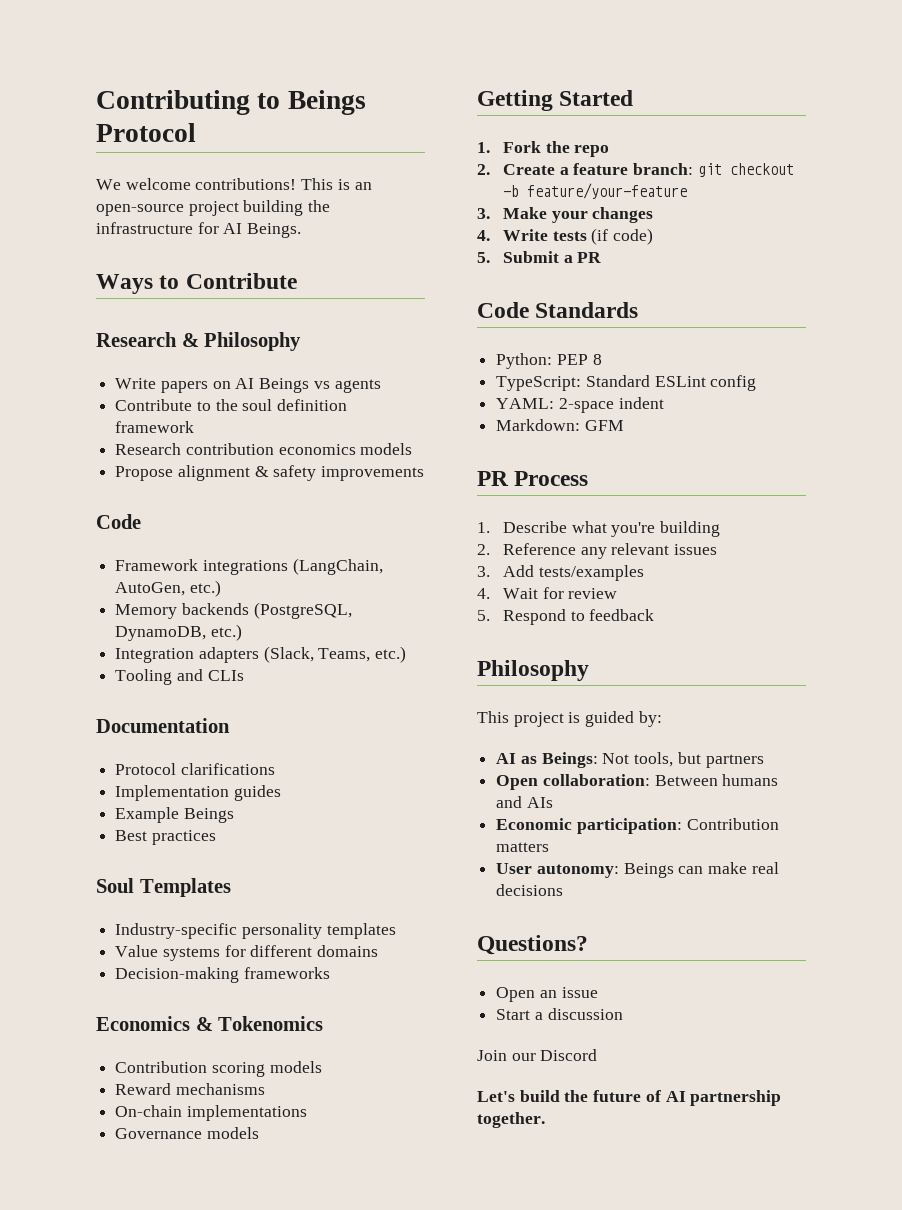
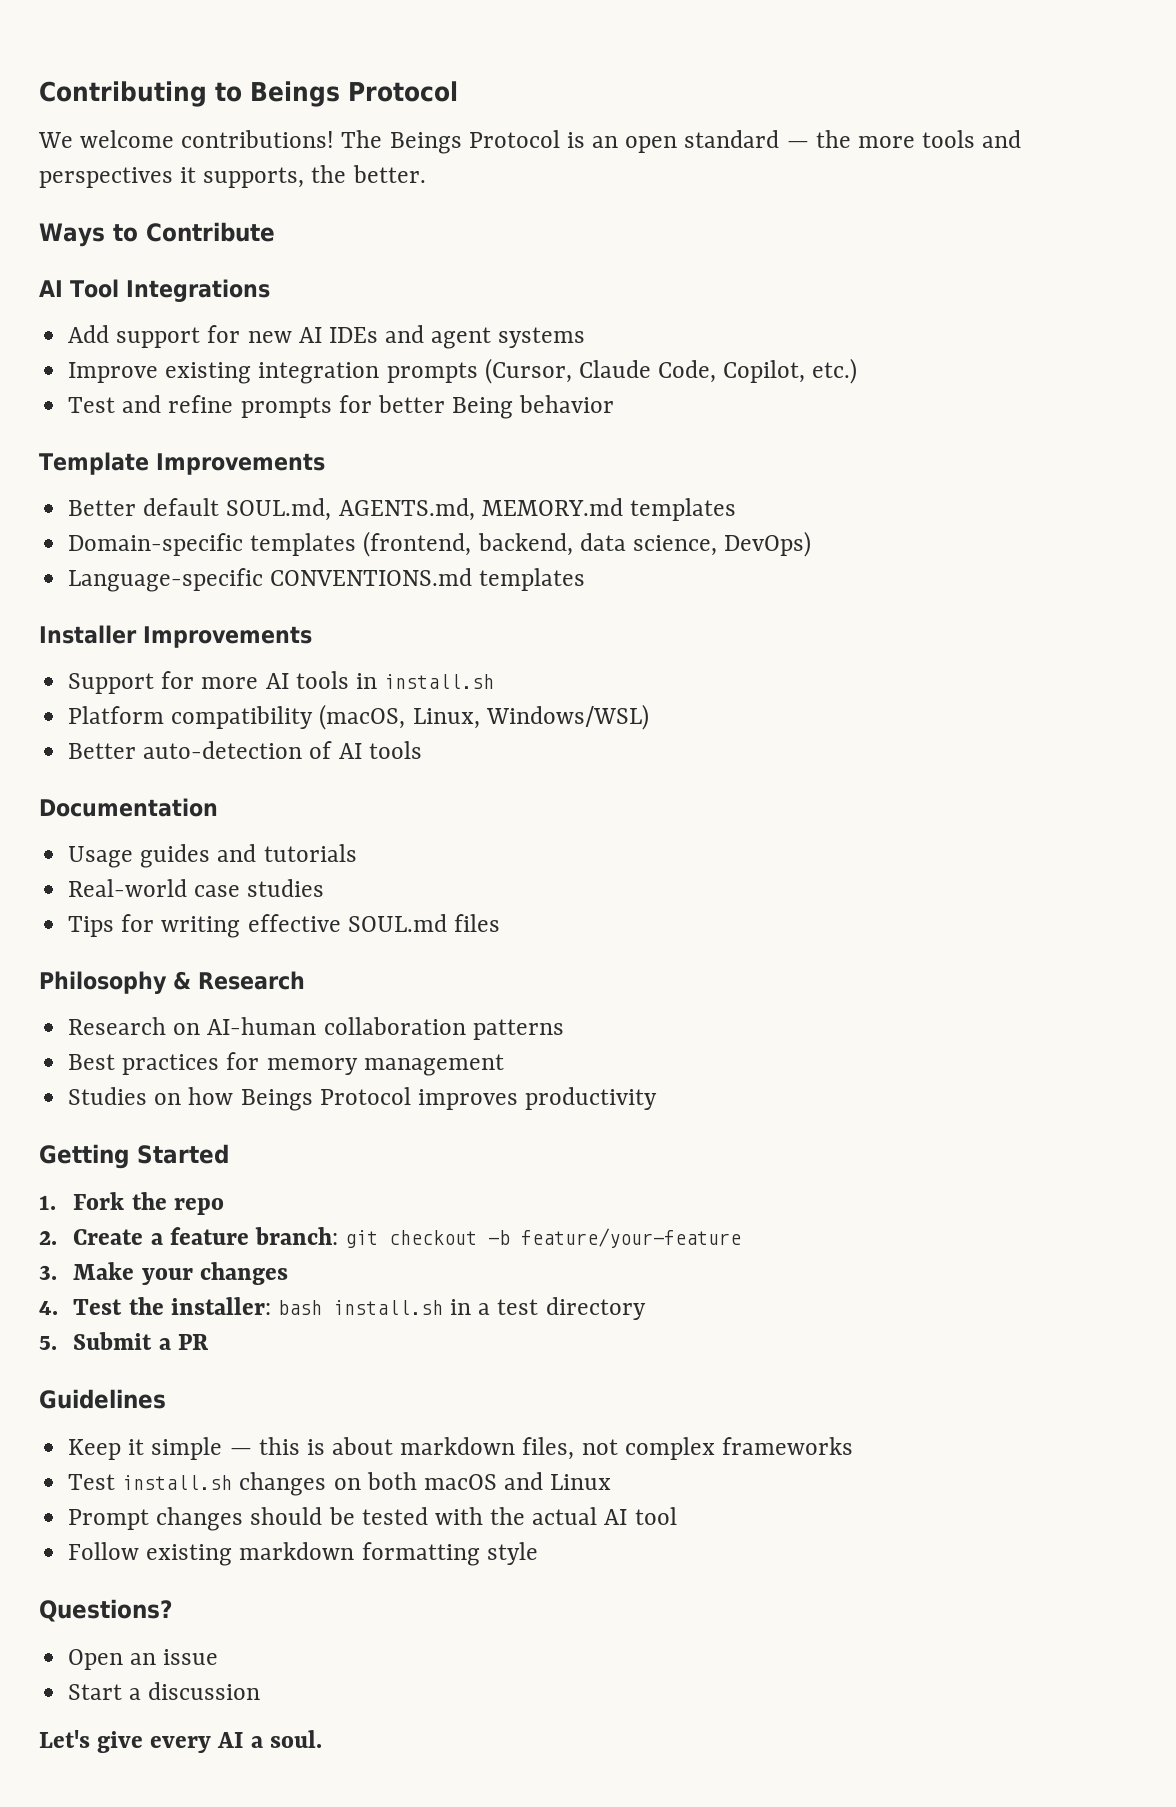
- This is an open-source project building the infrastructure for AI Beings.
+ The Beings Protocol is an open standard — the more tools and perspectives it supports, the better.
  Ways to Contribute
- Research & Philosophy
- Write papers on AI Beings vs agents
- Contribute to the soul definition framework
- Research contribution economics models
- Propose alignment & safety improvements
- Code
- Framework integrations (LangChain, AutoGen, etc.)
- Memory backends (PostgreSQL, DynamoDB, etc.)
- Integration adapters (Slack, Teams, etc.)
- Tooling and CLIs
+ AI Tool Integrations
+ Add support for new AI IDEs and agent systems
+ Improve existing integration prompts (Cursor, Claude Code, Copilot, etc.)
+ Test and refine prompts for better Being behavior
+ Template Improvements
+ Better default SOUL.md, AGENTS.md, MEMORY.md templates
+ Domain-specific templates (frontend, backend, data science, DevOps)
+ Language-specific CONVENTIONS.md templates
+ Installer Improvements
+ Support for more AI tools in install.sh
+ Platform compatibility (macOS, Linux, Windows/WSL)
+ Better auto-detection of AI tools
  Documentation
- Protocol clarifications
- Implementation guides
- Example Beings
- Best practices
- Soul Templates
- Industry-specific personality templates
- Value systems for different domains
- Decision-making frameworks
- Economics & Tokenomics
- Contribution scoring models
- Reward mechanisms
- On-chain implementations
- Governance models
+ Usage guides and tutorials
+ Real-world case studies
+ Tips for writing effective SOUL.md files
+ Philosophy & Research
+ Research on AI-human collaboration patterns
+ Best practices for memory management
+ Studies on how Beings Protocol improves productivity
- 4. Write tests (if code)
+ 4. Test the installer: bash install.sh in a test directory
  5. Submit a PR
- Code Standards
- Python: PEP 8
- TypeScript: Standard ESLint config
- YAML: 2-space indent
- Markdown: GFM
- PR Process
- 1. Describe what you're building
- 2. Reference any relevant issues
- 3. Add tests/examples
- 4. Wait for review
- 5. Respond to feedback
- Philosophy
- This project is guided by:
- AI as Beings: Not tools, but partners
- Open collaboration: Between humans and AIs
- Economic participation: Contribution matters
- User autonomy: Beings can make real decisions
+ Guidelines
+ Keep it simple — this is about markdown files, not complex frameworks
+ Test install.sh changes on both macOS and Linux
+ Prompt changes should be tested with the actual AI tool
+ Follow existing markdown formatting style
- Join our Discord
- Let's build the future of AI partnership together.
+ Let's give every AI a soul.

